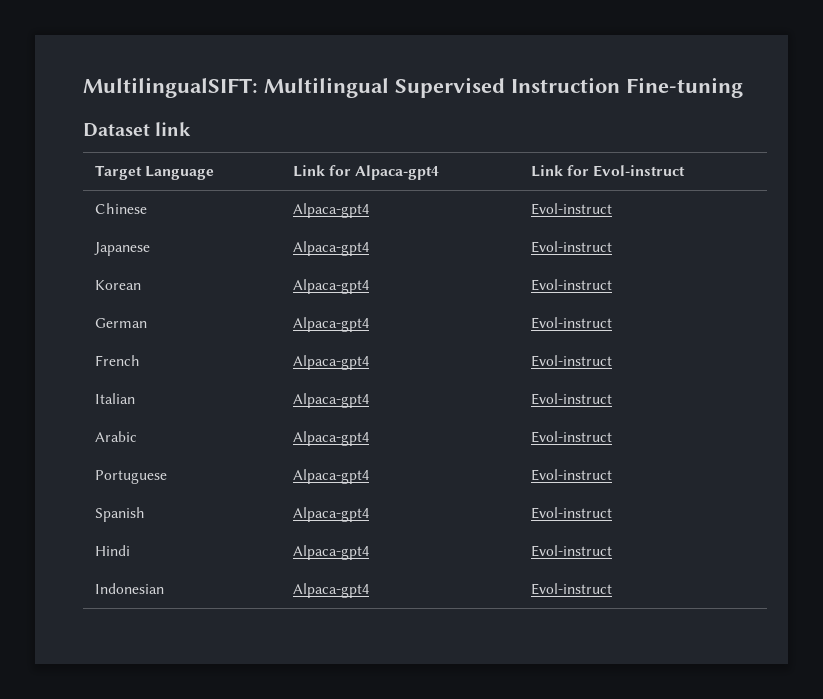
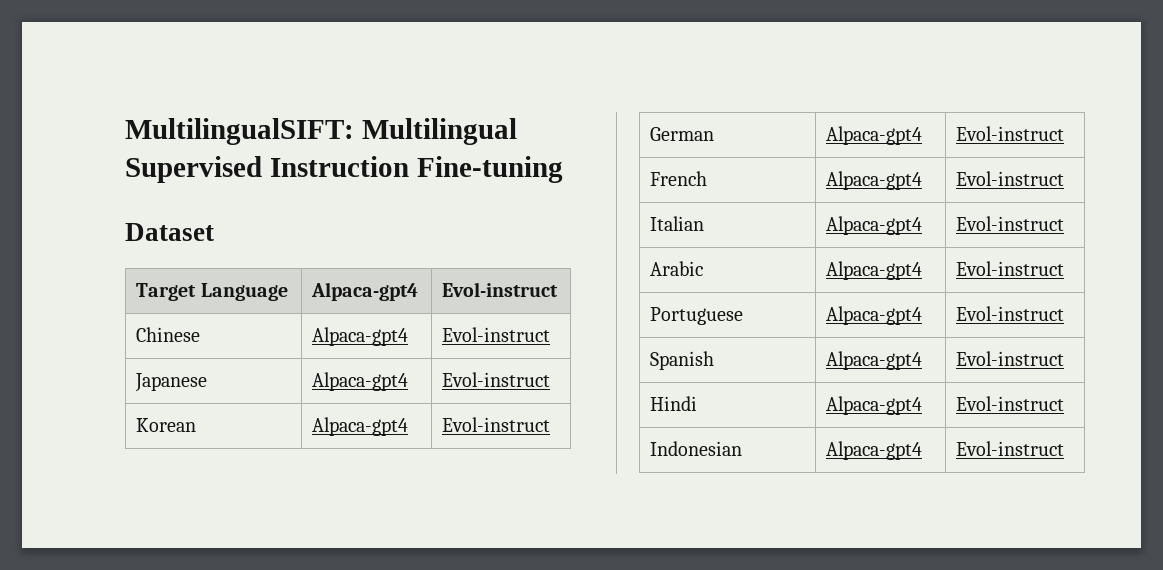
- Dataset link
+ Dataset
- Target Language | Link for Alpaca-gpt4 | Link for Evol-instruct
+ Target Language | Alpaca-gpt4 | Evol-instruct

